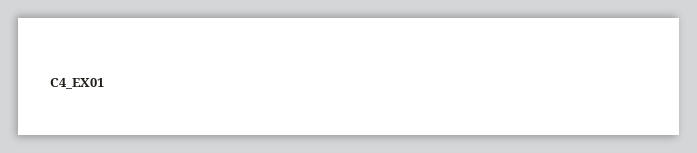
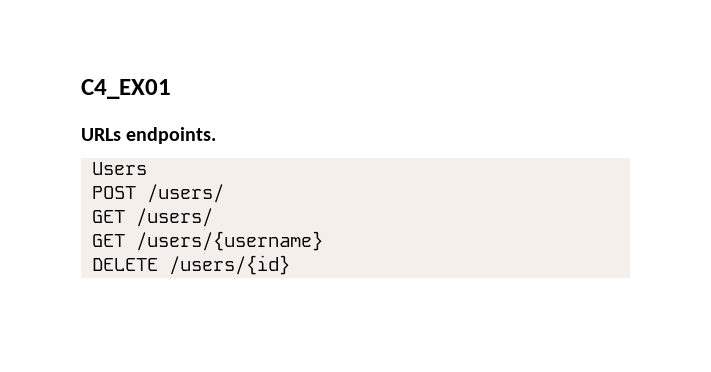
+ URLs endpoints.
+ Users
+ POST /users/
+ GET /users/
+ GET /users/{username}
+ DELETE /users/{id}

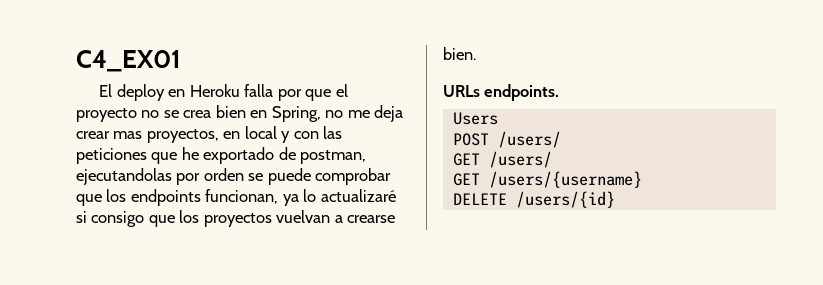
+ El deploy en Heroku falla por que el proyecto no se crea bien en Spring, no me deja crear mas proyectos, en local y con las peticiones que he exportado de postman, ejecutandolas por orden se puede comprobar que los endpoints funcionan, ya lo actualizaré si consigo que los proyectos vuelvan a crearse bien.

